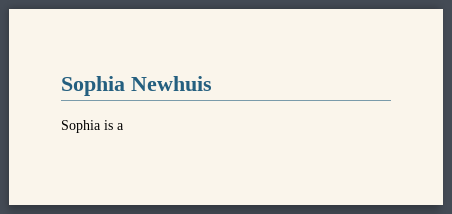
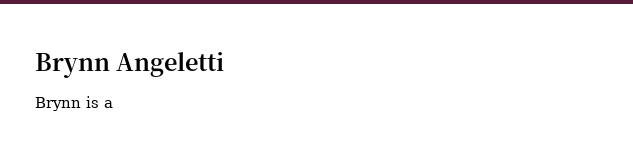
- Sophia Newhuis
- Sophia is a
+ Brynn Angeletti
+ Brynn is a

